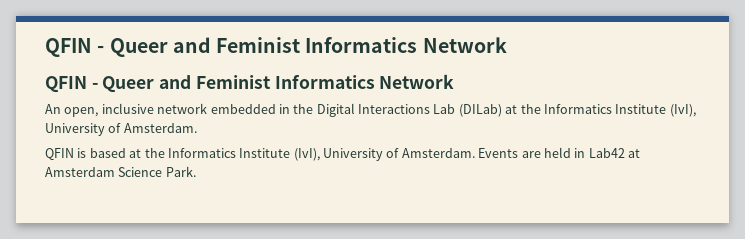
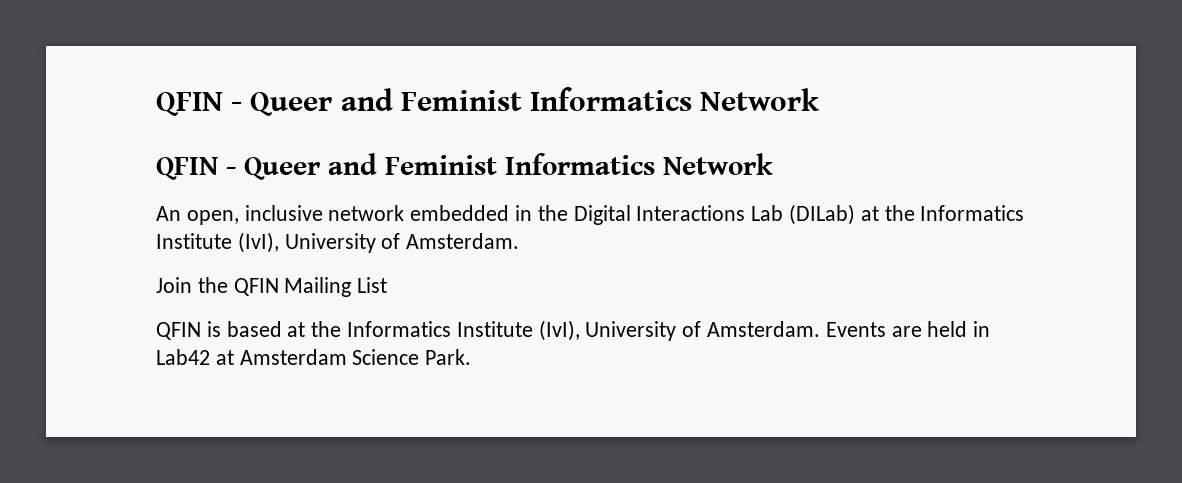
+ Join the QFIN Mailing List

